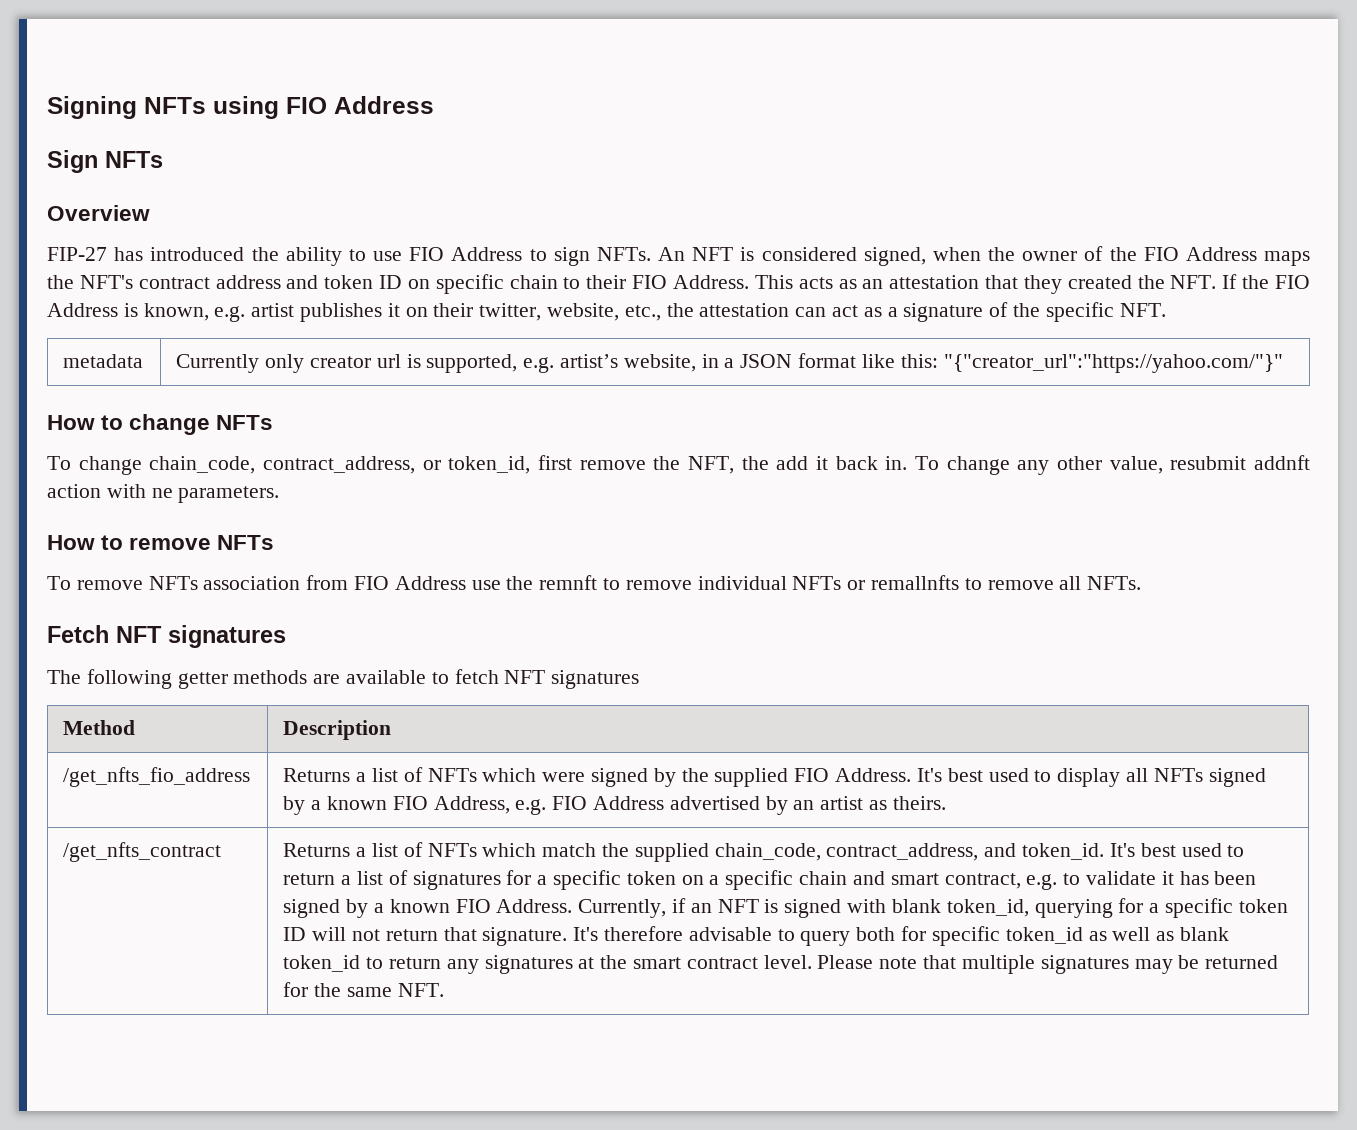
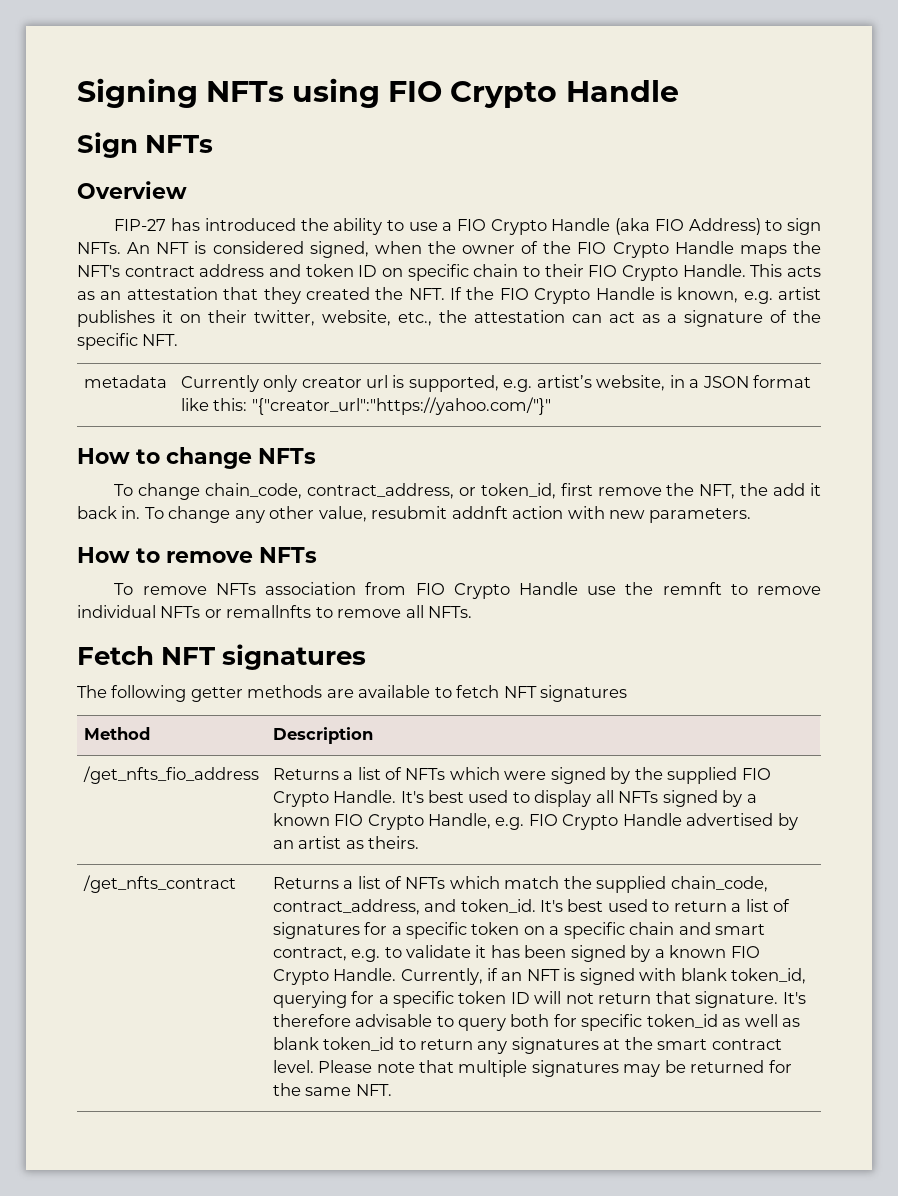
- Signing NFTs using FIO Address
+ Signing NFTs using FIO Crypto Handle
- FIP-27 has introduced the ability to use FIO Address to sign NFTs.
+ FIP-27 has introduced the ability to use a FIO Crypto Handle (aka FIO Address) to sign NFTs.
- An NFT is considered signed, when the owner of the FIO Address maps the NFT's contract address and token ID on specific chain to their FIO Address.
+ An NFT is considered signed, when the owner of the FIO Crypto Handle maps the NFT's contract address and token ID on specific chain to their FIO Crypto Handle.
- This acts as an attestation that they created the NFT. If the FIO Address is known, e.g. artist publishes it on their twitter, website, etc., the attestation can act as a signature of the specific NFT.
+ This acts as an attestation that they created the NFT. If the FIO Crypto Handle is known, e.g. artist publishes it on their twitter, website, etc., the attestation can act as a signature of the specific NFT.
- To change any other value, resubmit addnft action with ne parameters.
+ To change any other value, resubmit addnft action with new parameters.
- To remove NFTs association from FIO Address use the remnft to remove individual NFTs or remallnfts to remove all NFTs.
+ To remove NFTs association from FIO Crypto Handle use the remnft to remove individual NFTs or remallnfts to remove all NFTs.
- /get_nfts_fio_address | Returns a list of NFTs which were signed by the supplied FIO Address. It's best used to display all NFTs signed by a known FIO Address, e.g. FIO Address advertised by an artist as theirs.
+ /get_nfts_fio_address | Returns a list of NFTs which were signed by the supplied FIO Crypto Handle. It's best used to display all NFTs signed by a known FIO Crypto Handle, e.g. FIO Crypto Handle advertised by an artist as theirs.
- It's best used to return a list of signatures for a specific token on a specific chain and smart contract, e.g. to validate it has been signed by a known FIO Address.
+ It's best used to return a list of signatures for a specific token on a specific chain and smart contract, e.g. to validate it has been signed by a known FIO Crypto Handle.

